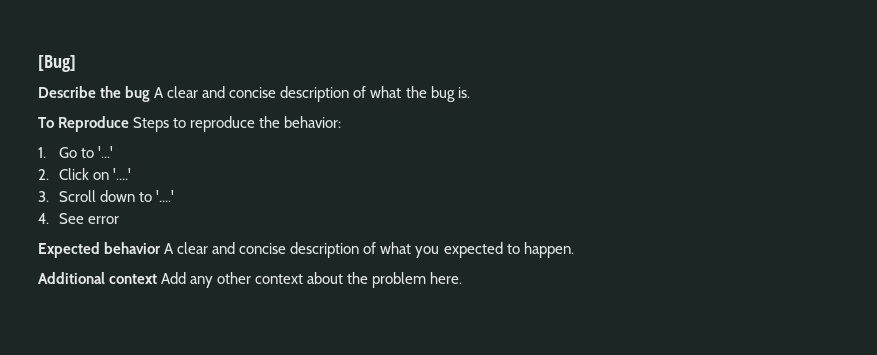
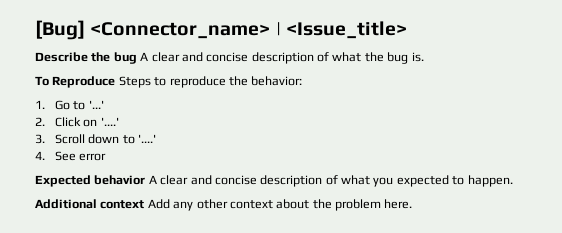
- [Bug]
+ [Bug] <Connector_name> | <Issue_title>

